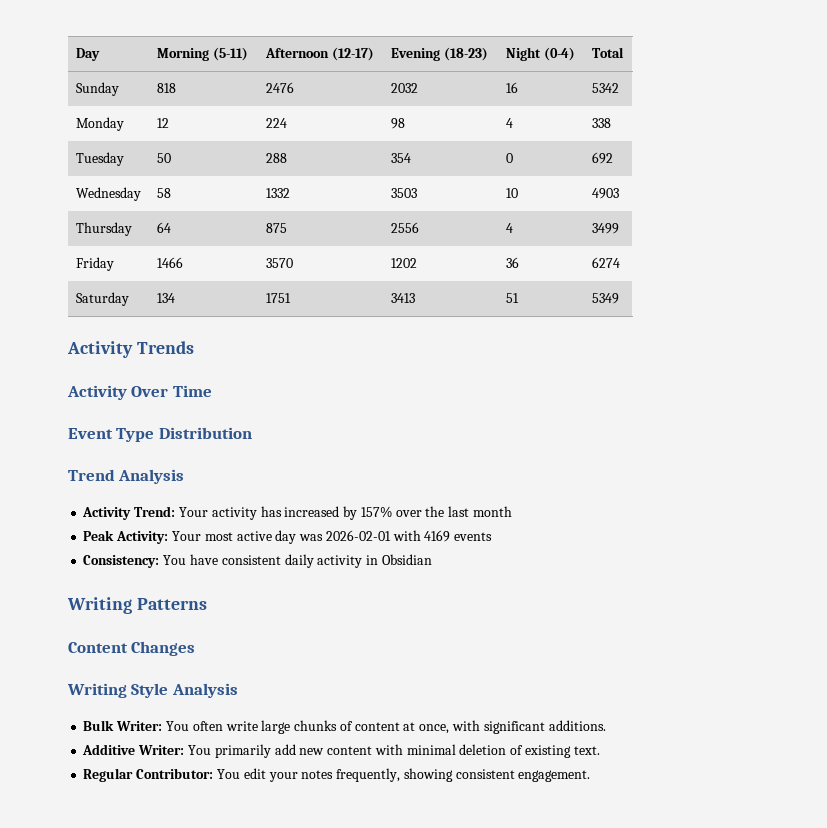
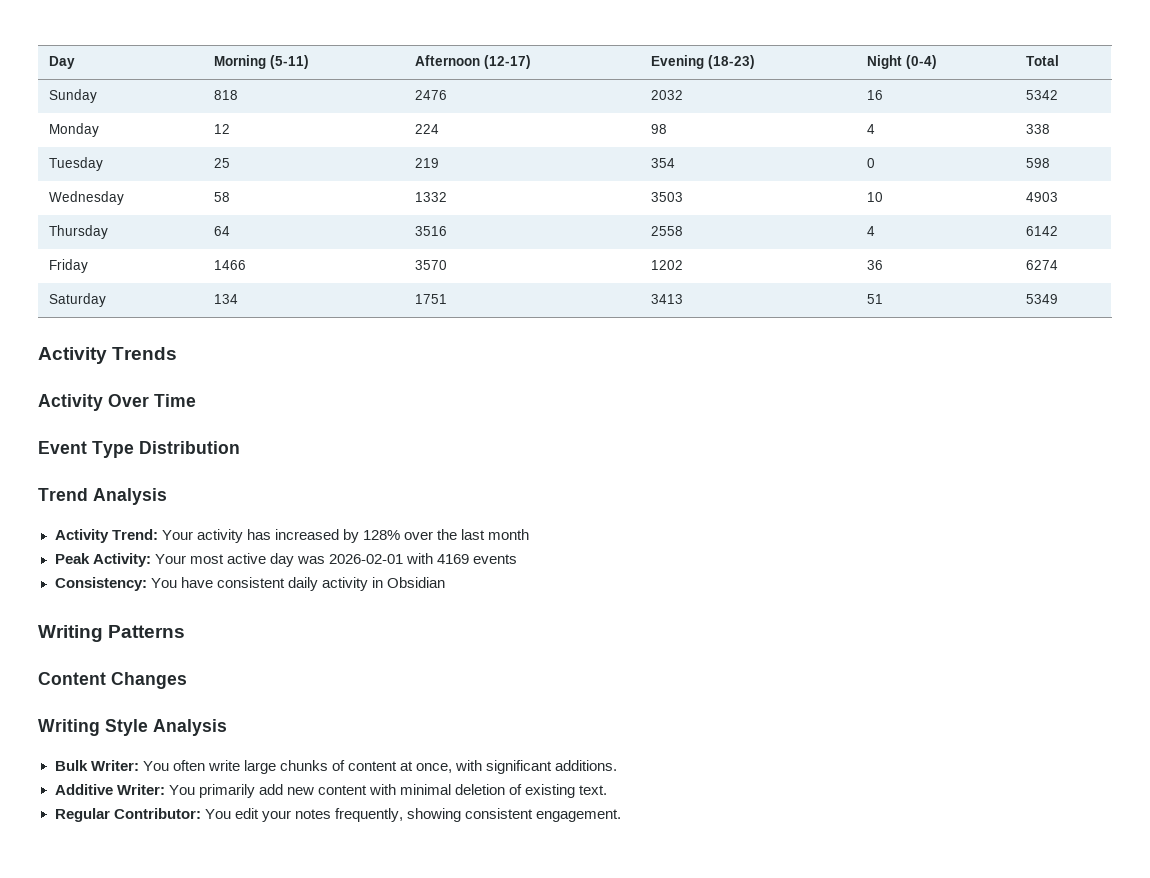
- Tuesday | 50 | 288 | 354 | 0 | 692
+ Tuesday | 25 | 219 | 354 | 0 | 598
- Thursday | 64 | 875 | 2556 | 4 | 3499
+ Thursday | 64 | 3516 | 2558 | 4 | 6142
- Activity Trend: Your activity has increased by 157% over the last month
+ Activity Trend: Your activity has increased by 128% over the last month

